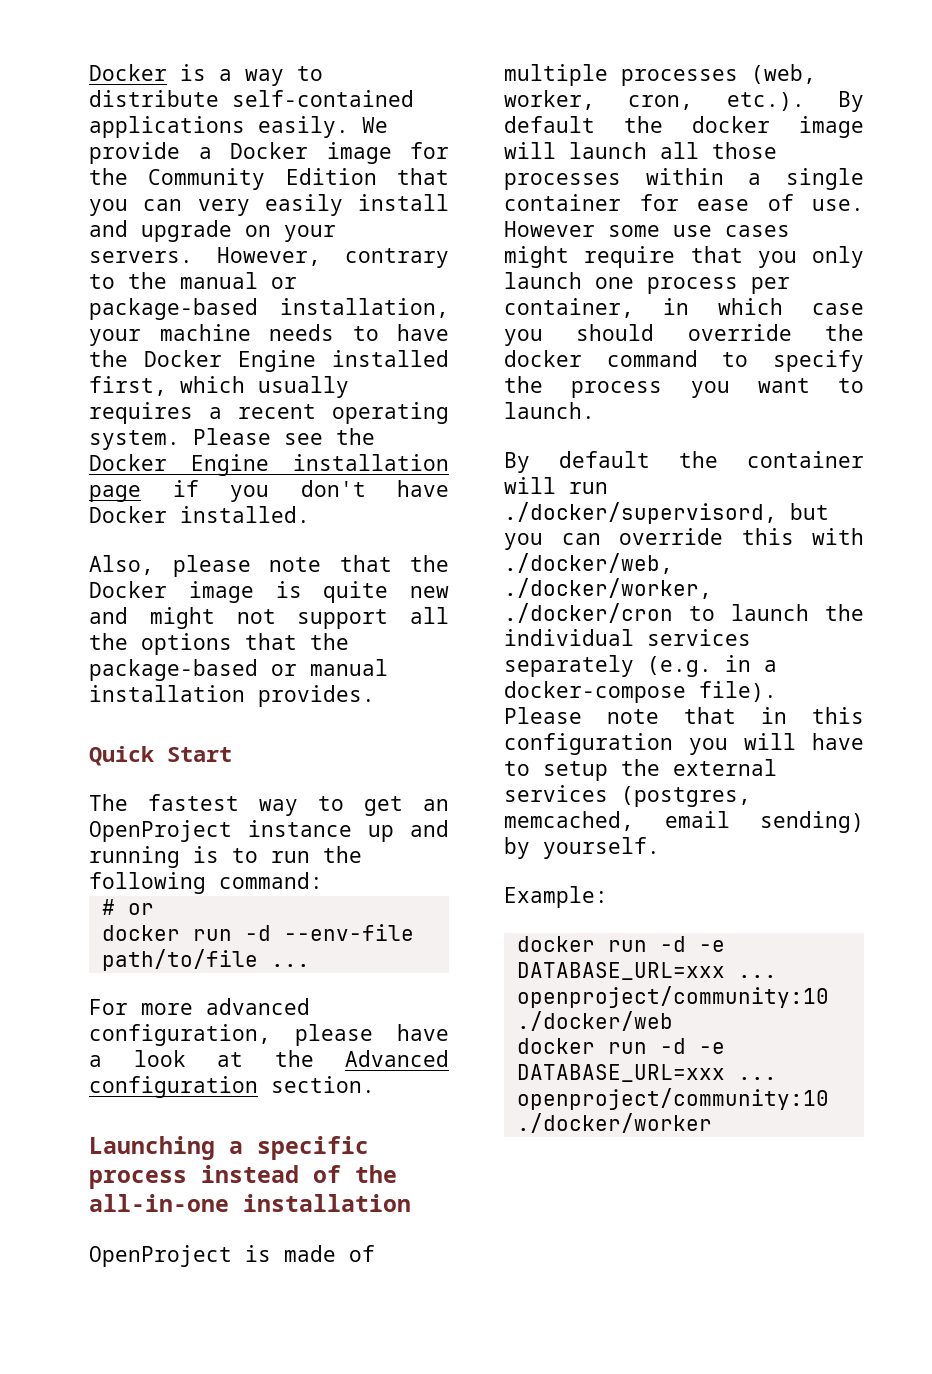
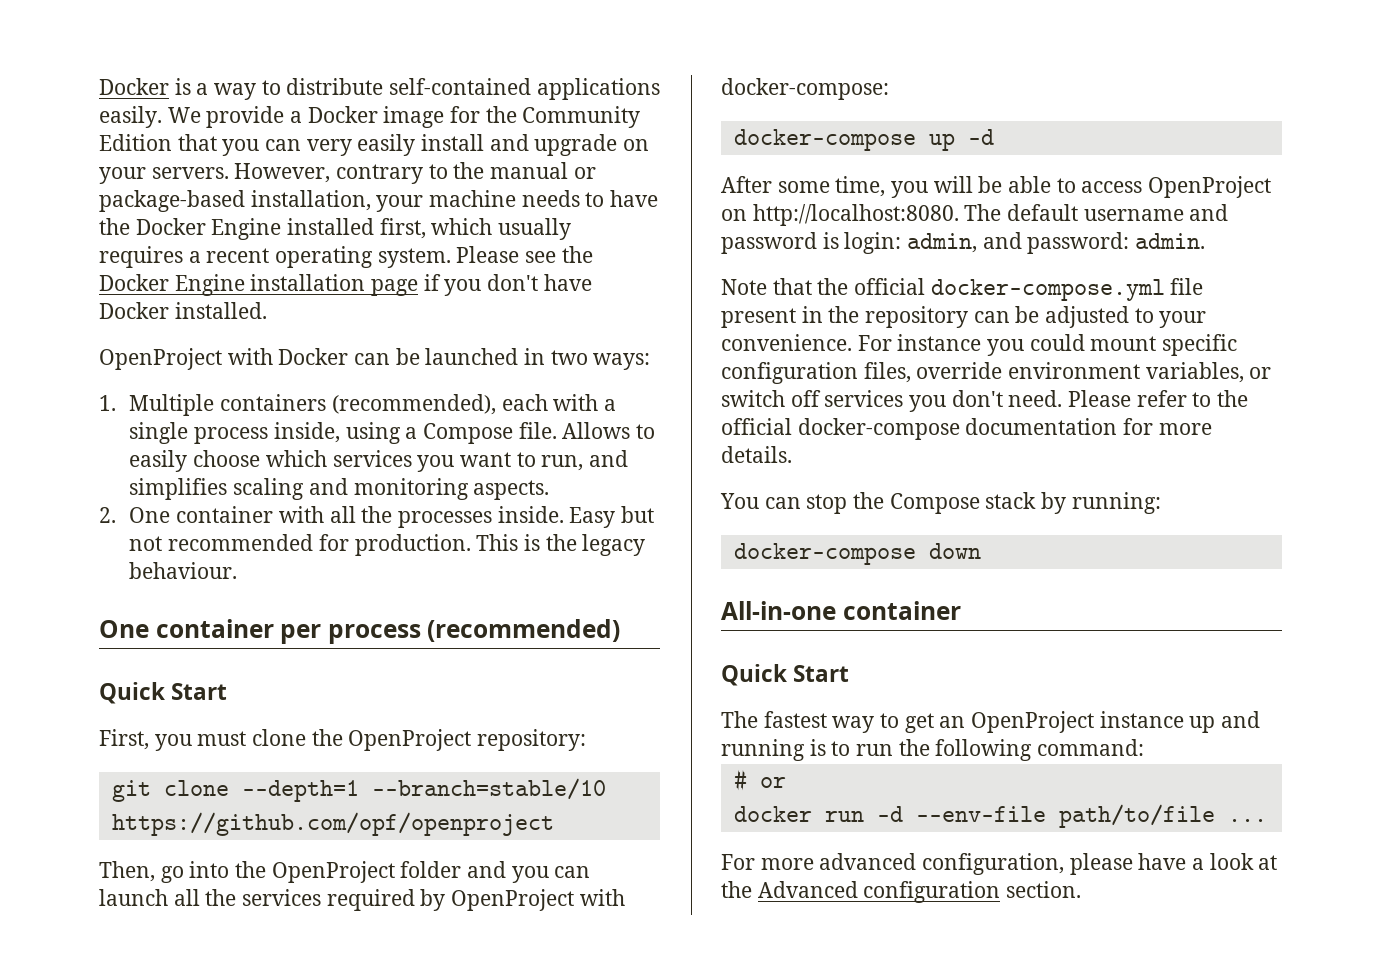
- Also, please note that the Docker image is quite new and might not support all the options that the package-based or manual installation provides.
+ OpenProject with Docker can be launched in two ways:
+ 1. Multiple containers (recommended), each with a single process inside, using a Compose file. Allows to easily choose which services you want to run, and simplifies scaling and monitoring aspects.
+ 2. One container with all the processes inside. Easy but not recommended for production. This is the legacy behaviour.
+ One container per process (recommended)
+ Quick Start
+ First, you must clone the OpenProject repository:
+ git clone --depth=1 --branch=stable/10 https://github.com/opf/openproject
+ Then, go into the OpenProject folder and you can launch all the services required by OpenProject with docker-compose:
+ docker-compose up -d
+ After some time, you will be able to access OpenProject on http://localhost:8080. The default username and password is login: admin, and password: admin.
+ Note that the official docker-compose.yml file present in the repository can be adjusted to your convenience. For instance you could mount specific configuration files, override environment variables, or switch off services you don't need. Please refer to the official docker-compose documentation for more details.
+ You can stop the Compose stack by running:
+ docker-compose down
+ All-in-one container
- Launching a specific process instead of the all-in-one installation
- OpenProject is made of multiple processes (web, worker, cron, etc.). By default the docker image will launch all those processes within a single container for ease of use. However some use cases might require that you only launch one process per container, in which case you should override the docker command to specify the process you want to launch.
- By default the container will run ./docker/supervisord, but you can override this with ./docker/web, ./docker/worker, ./docker/cron to launch the individual services separately (e.g. in a docker-compose file). Please note that in this configuration you will have to setup the external services (postgres, memcached, email sending) by yourself.
- Example:
- docker run -d -e DATABASE_URL=xxx ... openproject/community:10 ./docker/web
- docker run -d -e DATABASE_URL=xxx ... openproject/community:10 ./docker/worker

